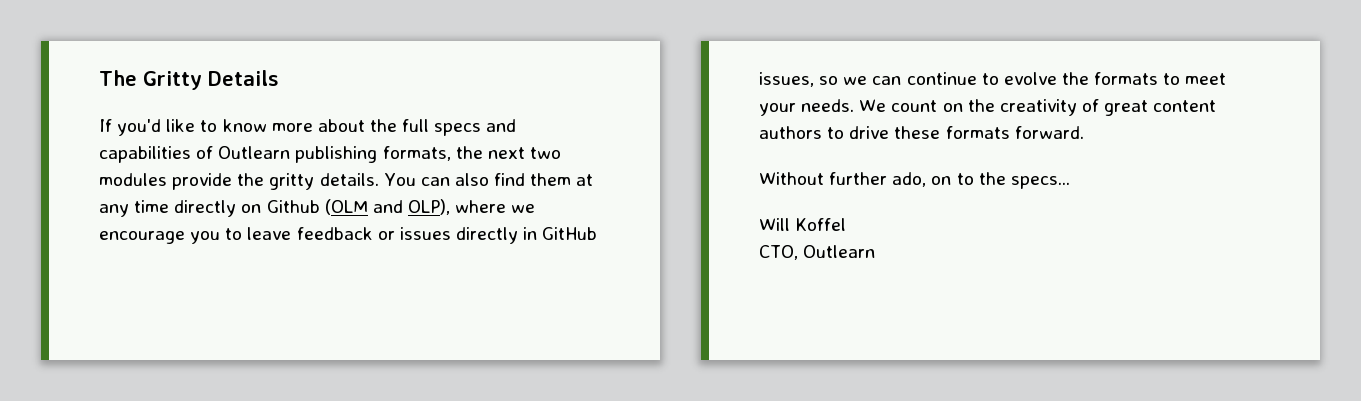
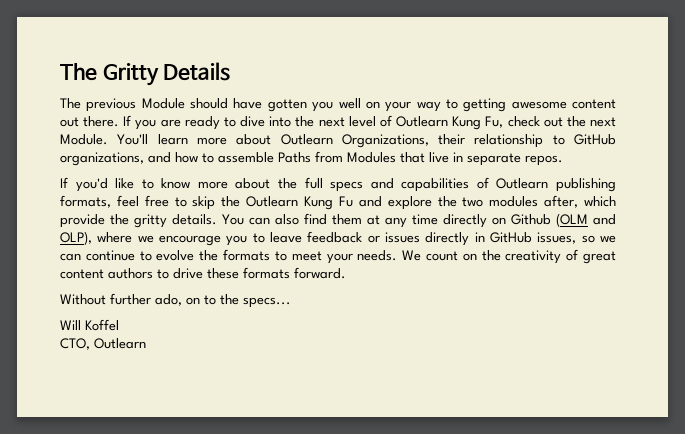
+ The previous Module should have gotten you well on your way to getting awesome content out there. If you are ready to dive into the next level of Outlearn Kung Fu, check out the next Module. You'll learn more about Outlearn Organizations, their relationship to GitHub organizations, and how to assemble Paths from Modules that live in separate repos.
- If you'd like to know more about the full specs and capabilities of Outlearn publishing formats, the next two modules provide the gritty details.
+ If you'd like to know more about the full specs and capabilities of Outlearn publishing formats, feel free to skip the Outlearn Kung Fu and explore the two modules after, which provide the gritty details.

